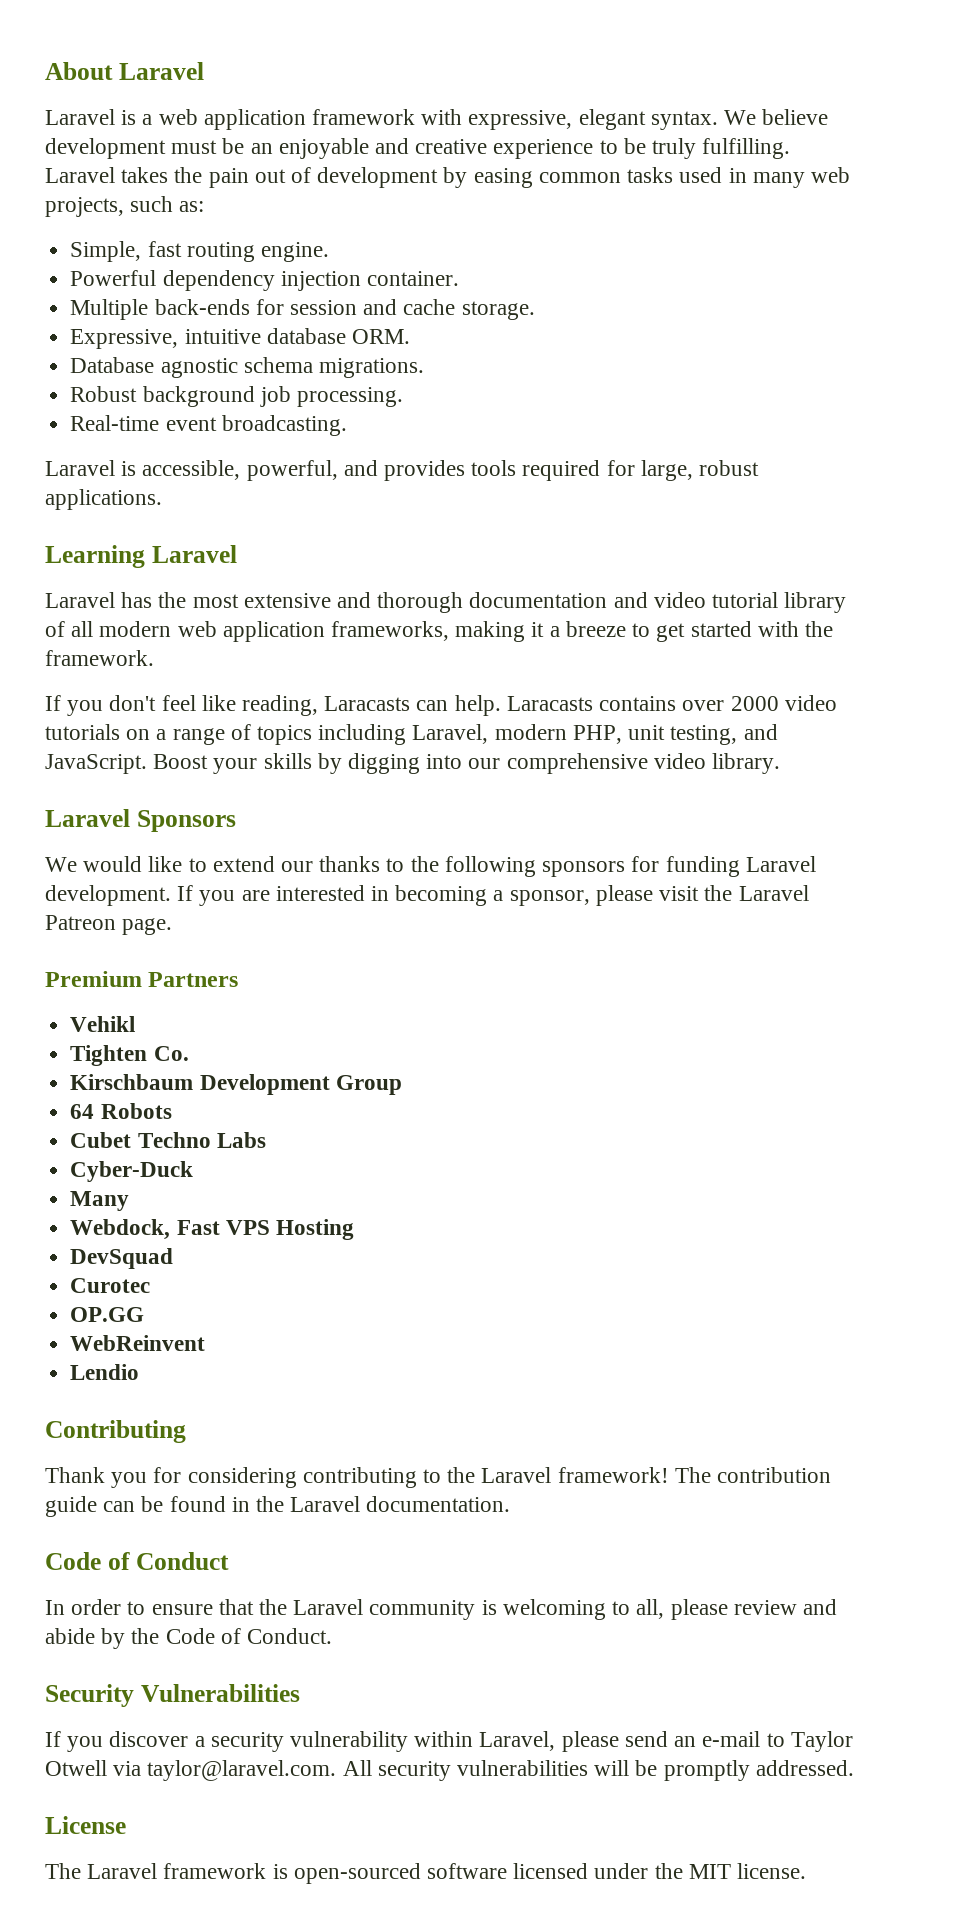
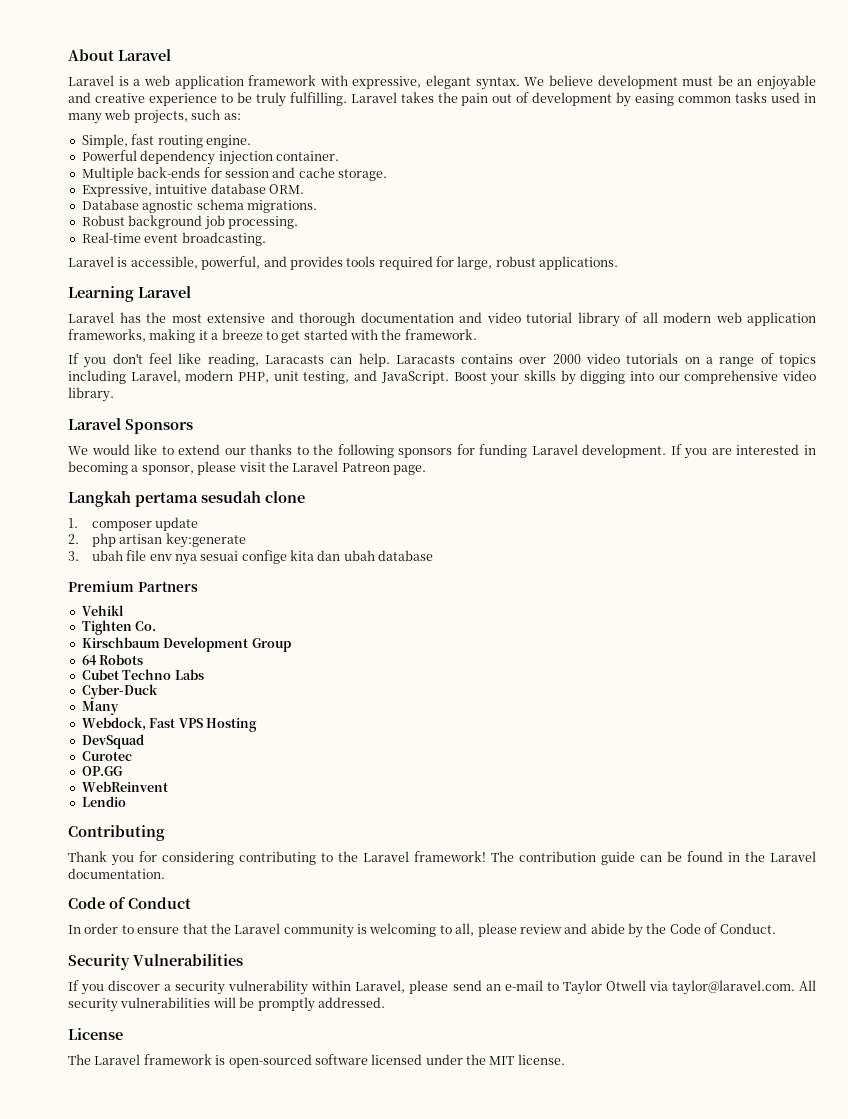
+ Langkah pertama sesudah clone
+ 1. composer update
+ 2. php artisan key:generate
+ 3. ubah file env nya sesuai confige kita dan ubah database

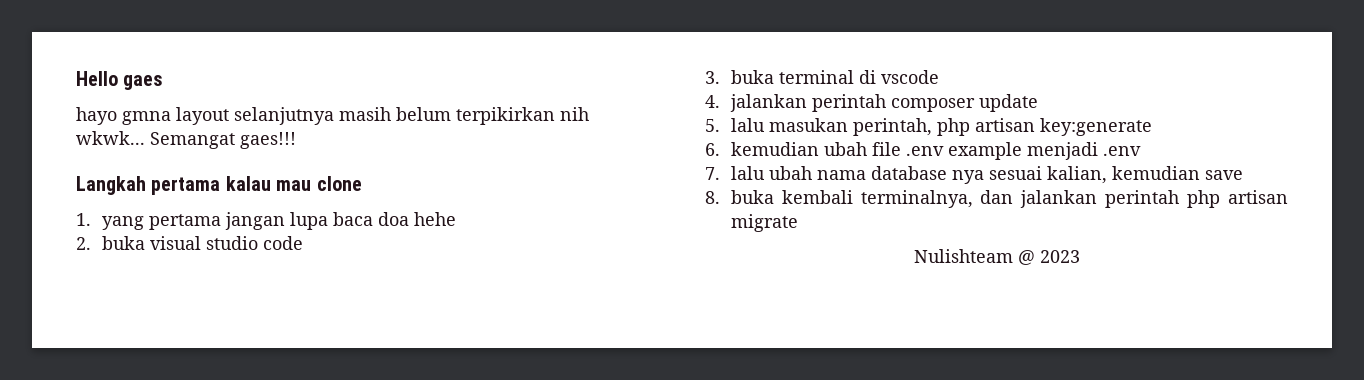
- About Laravel
- Laravel is a web application framework with expressive, elegant syntax. We believe development must be an enjoyable and creative experience to be truly fulfilling. Laravel takes the pain out of development by easing common tasks used in many web projects, such as:
- Simple, fast routing engine.
- Powerful dependency injection container.
- Multiple back-ends for session and cache storage.
- Expressive, intuitive database ORM.
- Database agnostic schema migrations.
- Robust background job processing.
- Real-time event broadcasting.
- Laravel is accessible, powerful, and provides tools required for large, robust applications.
- Learning Laravel
- Laravel has the most extensive and thorough documentation and video tutorial library of all modern web application frameworks, making it a breeze to get started with the framework.
- If you don't feel like reading, Laracasts can help. Laracasts contains over 2000 video tutorials on a range of topics including Laravel, modern PHP, unit testing, and JavaScript. Boost your skills by digging into our comprehensive video library.
- Laravel Sponsors
- We would like to extend our thanks to the following sponsors for funding Laravel development. If you are interested in becoming a sponsor, please visit the Laravel Patreon page.
+ Hello gaes
+ hayo gmna layout selanjutnya masih belum terpikirkan nih wkwk... Semangat gaes!!!
- Langkah pertama sesudah clone
+ Langkah pertama kalau mau clone
- 1. composer update
- 2. php artisan key:generate
- 3. ubah file env nya sesuai confige kita dan ubah database
- Premium Partners
- Vehikl
- Tighten Co.
- Kirschbaum Development Group
- 64 Robots
- Cubet Techno Labs
- Cyber-Duck
- Many
- Webdock, Fast VPS Hosting
- DevSquad
- Curotec
- OP.GG
- WebReinvent
- Lendio
- Contributing
- Thank you for considering contributing to the Laravel framework! The contribution guide can be found in the Laravel documentation.
- Code of Conduct
- In order to ensure that the Laravel community is welcoming to all, please review and abide by the Code of Conduct.
- Security Vulnerabilities
- If you discover a security vulnerability within Laravel, please send an e-mail to Taylor Otwell via taylor@laravel.com. All security vulnerabilities will be promptly addressed.
- License
- The Laravel framework is open-sourced software licensed under the MIT license.
+ 1. yang pertama jangan lupa baca doa hehe
+ 2. buka visual studio code
+ 3. buka terminal di vscode
+ 4. jalankan perintah composer update
+ 5. lalu masukan perintah, php artisan key:generate
+ 6. kemudian ubah file .env example menjadi .env
+ 7. lalu ubah nama database nya sesuai kalian, kemudian save
+ 8. buka kembali terminalnya, dan jalankan perintah php artisan migrate
+ Nulishteam @ 2023

